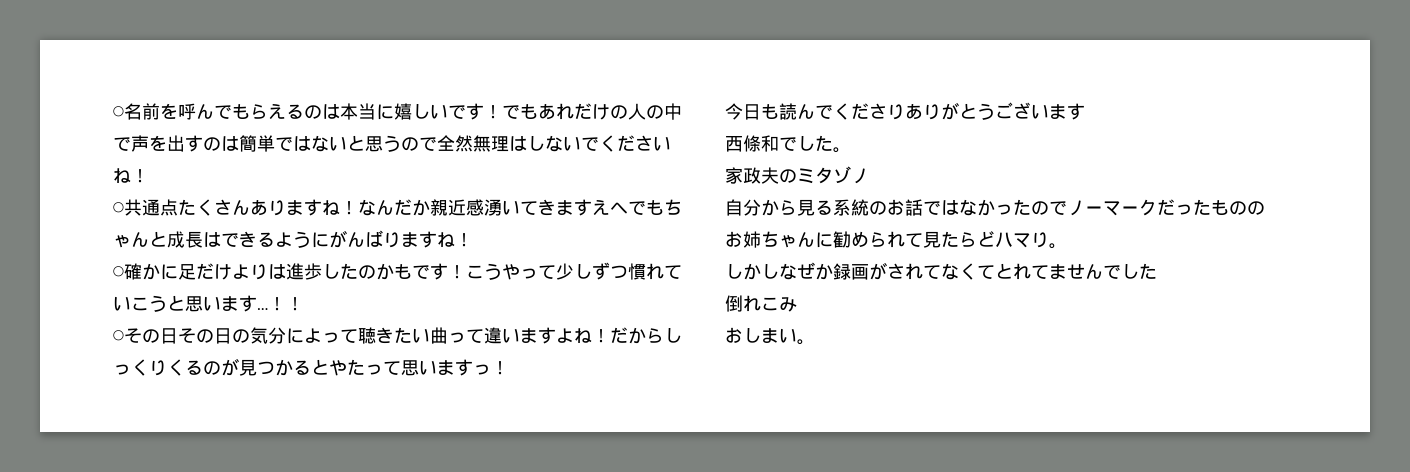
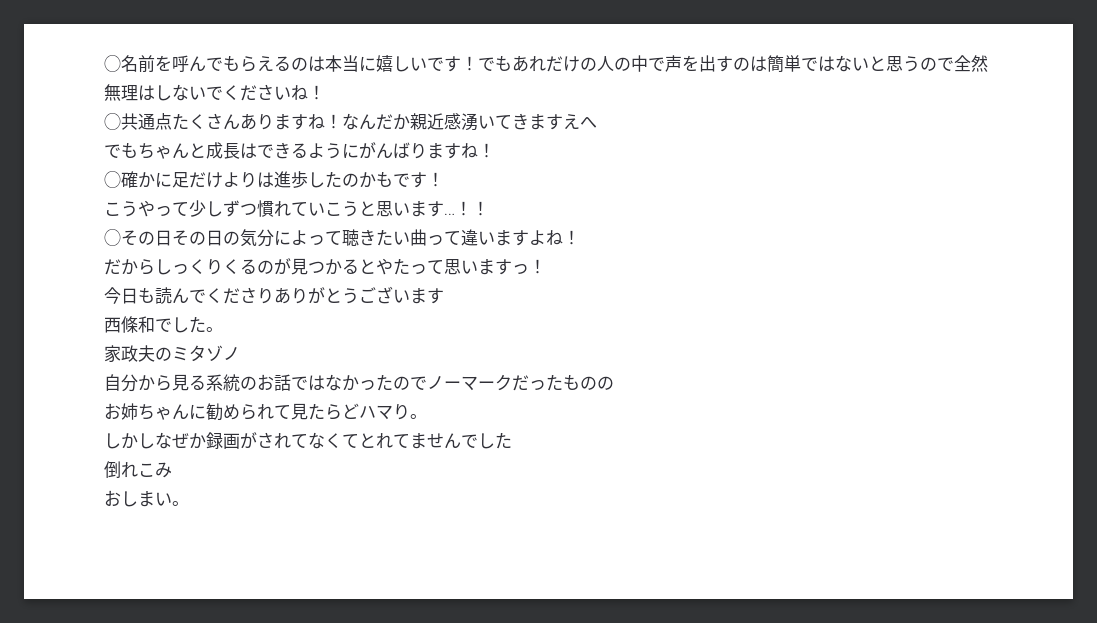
- なんだか親近感湧いてきますえへでもちゃんと成長はできるようにがんばりますね！
+ なんだか親近感湧いてきますえへ
+ でもちゃんと成長はできるようにがんばりますね！
- ◯確かに足だけよりは進歩したのかもです！こうやって少しずつ慣れていこうと思います…
+ ◯確かに足だけよりは進歩したのかもです！
+ こうやって少しずつ慣れていこうと思います…
- ◯その日その日の気分によって聴きたい曲って違いますよね！だからしっくりくるのが見つかるとやたって思いますっ！
+ ◯その日その日の気分によって聴きたい曲って違いますよね！
+ だからしっくりくるのが見つかるとやたって思いますっ！

